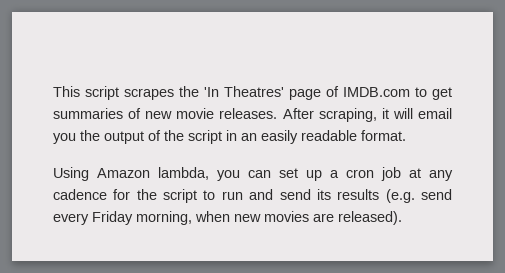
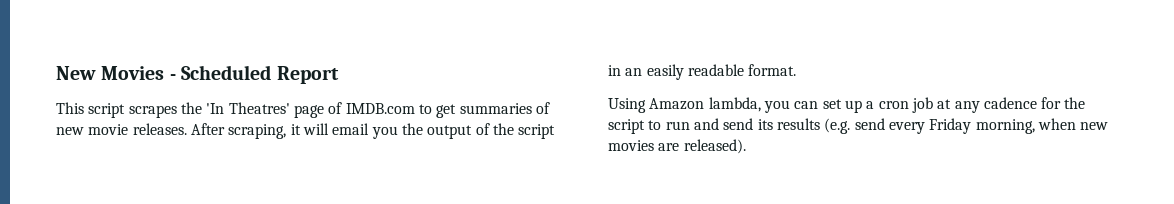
+ New Movies - Scheduled Report

